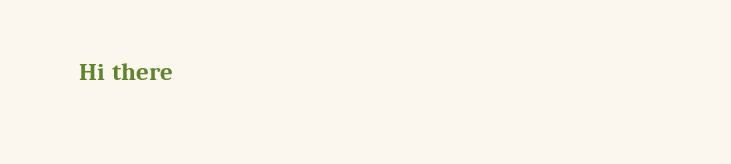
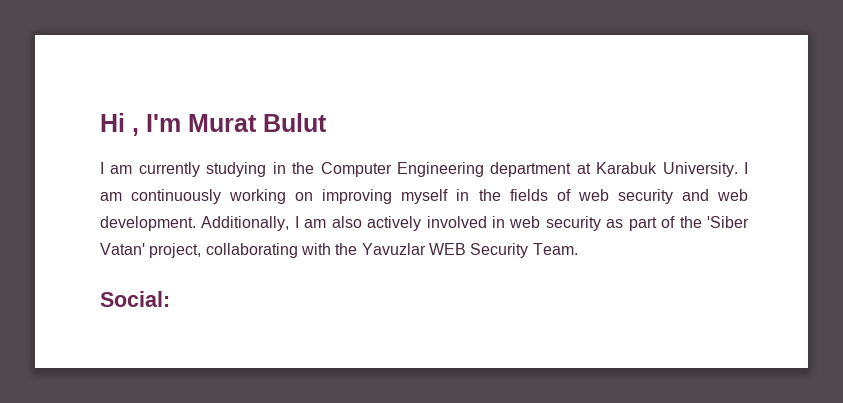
- Hi there
+ Hi , I'm Murat Bulut
+ I am currently studying in the Computer Engineering department at Karabuk University. I am continuously working on improving myself in the fields of web security and web development. Additionally, I am also actively involved in web security as part of the 'Siber Vatan' project, collaborating with the Yavuzlar WEB Security Team.
+ Social:

